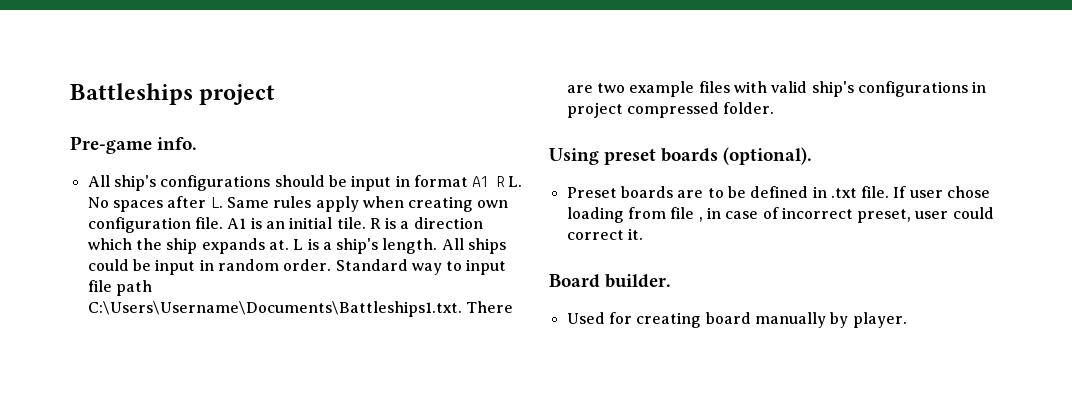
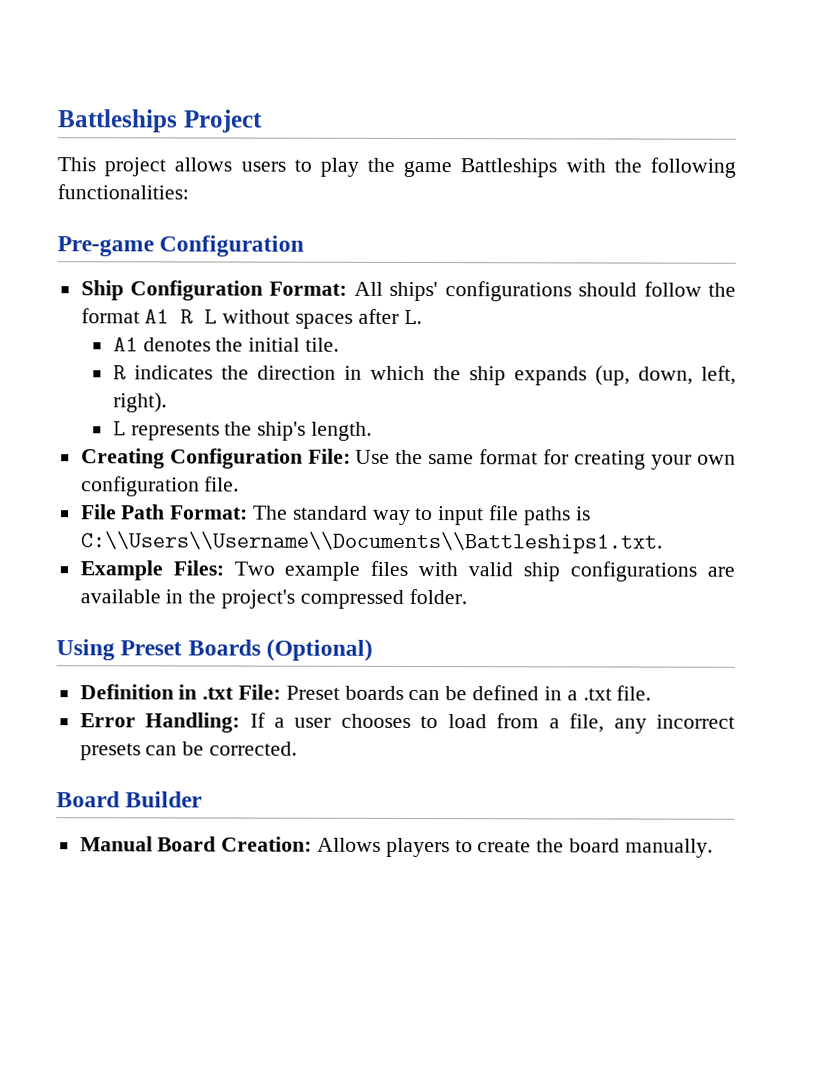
- Battleships project
- Pre-game info.
- All ship's configurations should be input in format A1 R L. No spaces after L. Same rules apply when creating own configuration file. A1 is an initial tile. R is a direction which the ship expands at. L is a ship's length. All ships could be input in random order. Standard way to input file path C:\Users\Username\Documents\Battleships1.txt. There are two example files with valid ship's configurations in project compressed folder.
- Using preset boards (optional).
- Preset boards are to be defined in .txt file. If user chose loading from file , in case of incorrect preset, user could correct it.
- Board builder.
- Used for creating board manually by player.
+ Battleships Project
+ This project allows users to play the game Battleships with the following functionalities:
+ Pre-game Configuration
+ Ship Configuration Format: All ships' configurations should follow the format A1 R L without spaces after L.
+ A1 denotes the initial tile.
+ R indicates the direction in which the ship expands (up, down, left, right).
+ L represents the ship's length.
+ Creating Configuration File: Use the same format for creating your own configuration file.
+ File Path Format: The standard way to input file paths is C:\\Users\\Username\\Documents\\Battleships1.txt.
+ Example Files: Two example files with valid ship configurations are available in the project's compressed folder.
+ Using Preset Boards (Optional)
+ Definition in .txt File: Preset boards can be defined in a .txt file.
+ Error Handling: If a user chooses to load from a file, any incorrect presets can be corrected.
+ Board Builder
+ Manual Board Creation: Allows players to create the board manually.

